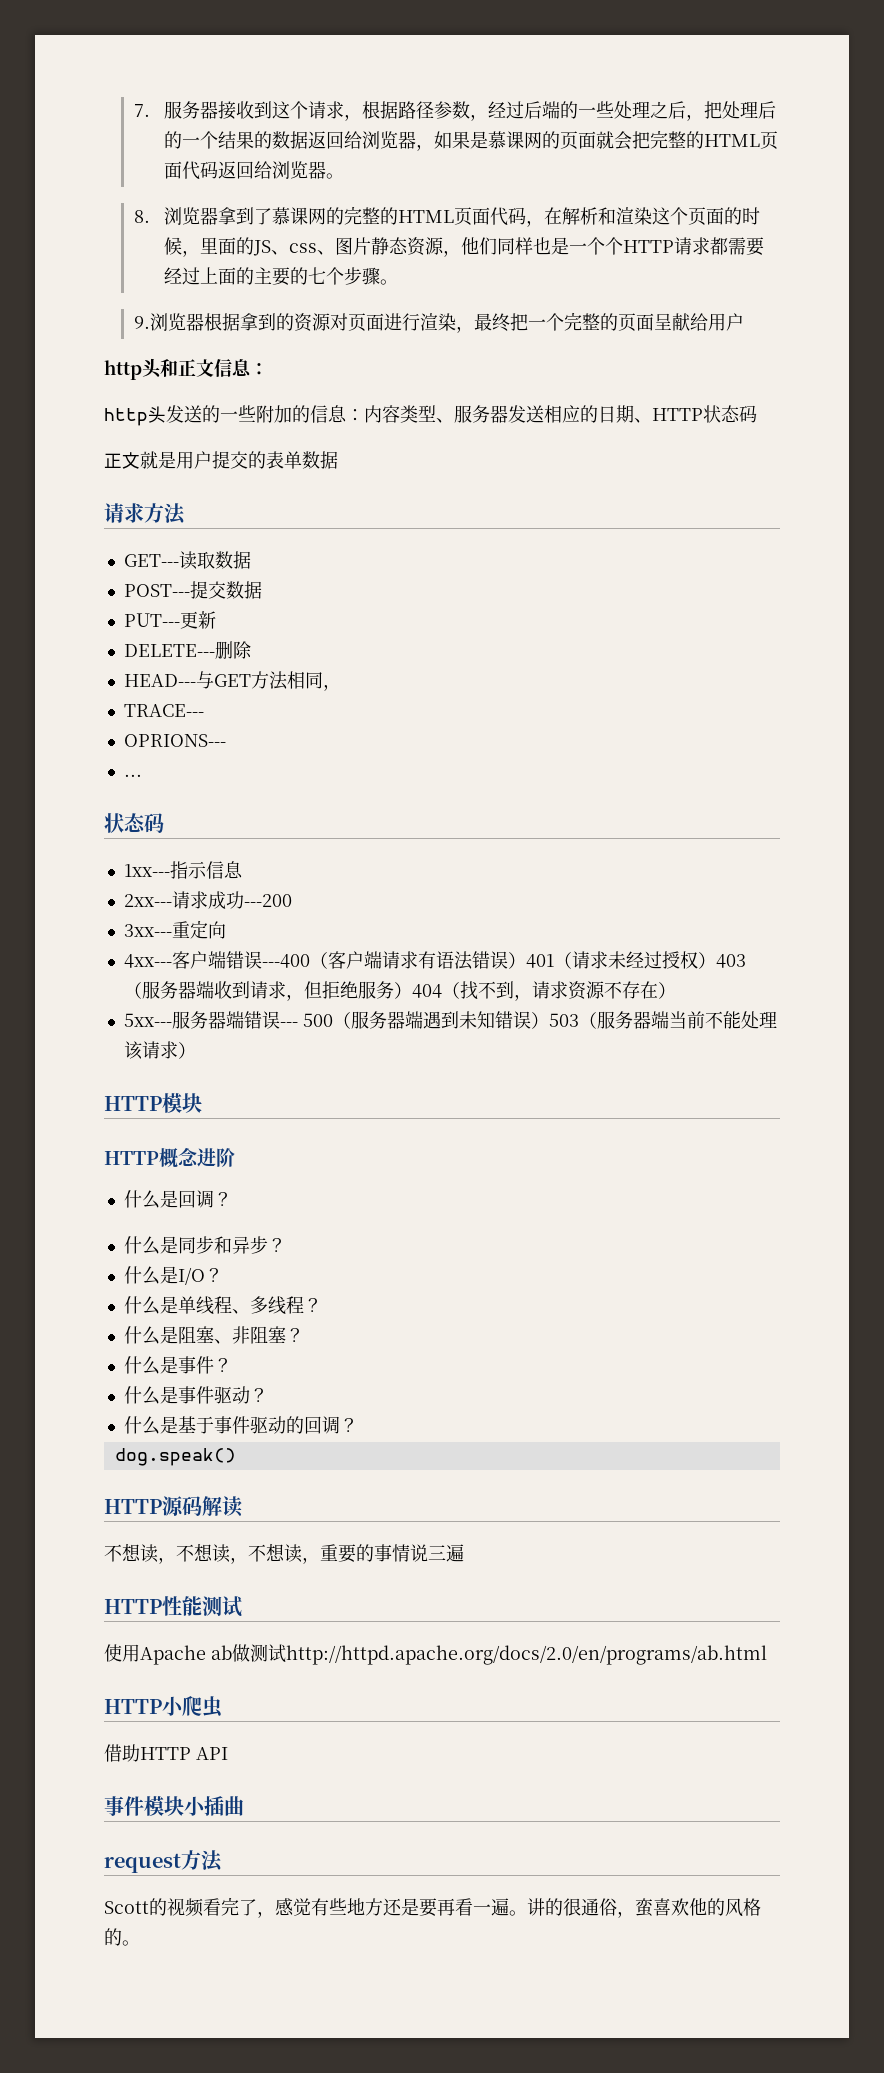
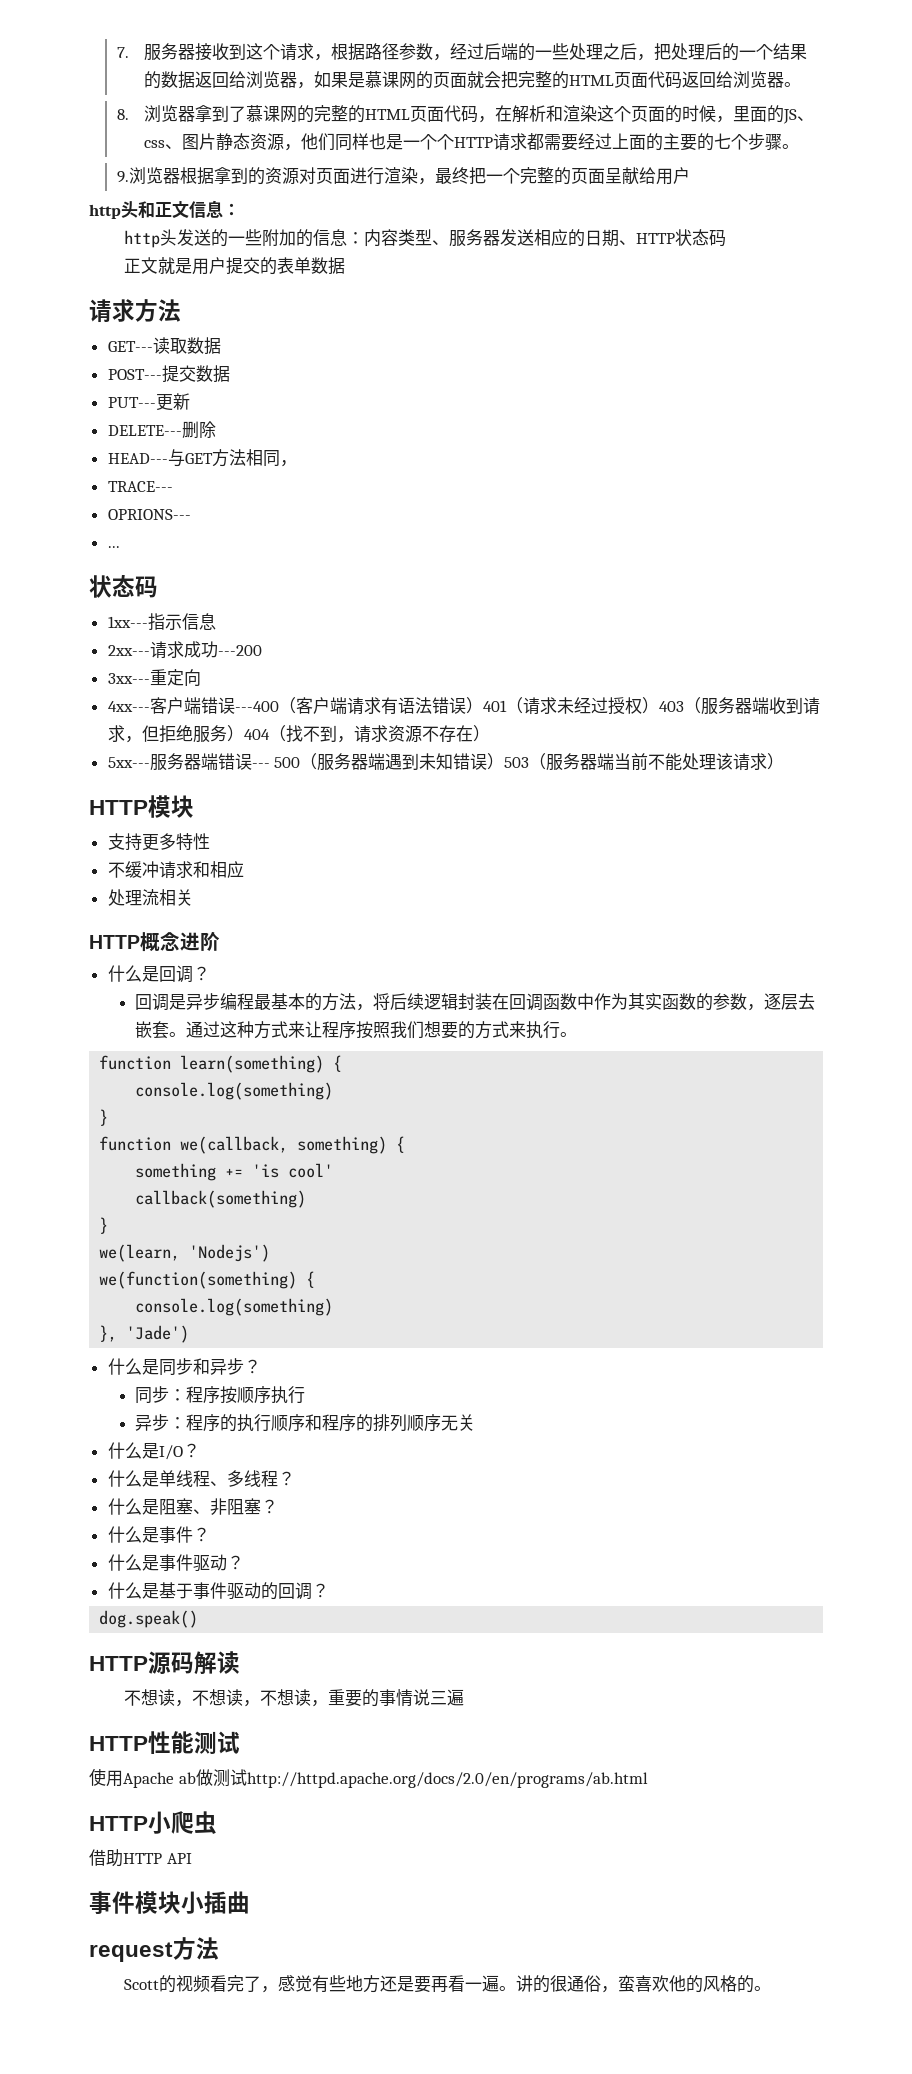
+ 支持更多特性
+ 不缓冲请求和相应
+ 处理流相关
+ 回调是异步编程最基本的方法，将后续逻辑封装在回调函数中作为其实函数的参数，逐层去嵌套。通过这种方式来让程序按照我们想要的方式来执行。
+ function learn(something) {
+ console.log(something)
+ }
+ function we(callback, something) {
+ something += 'is cool'
+ callback(something)
+ }
+ we(learn, 'Nodejs')
+ we(function(something) {
+ console.log(something)
+ }, 'Jade')
+ 同步：程序按顺序执行
+ 异步：程序的执行顺序和程序的排列顺序无关

